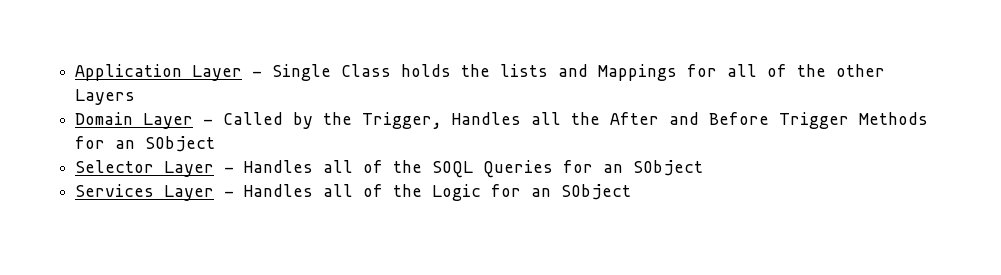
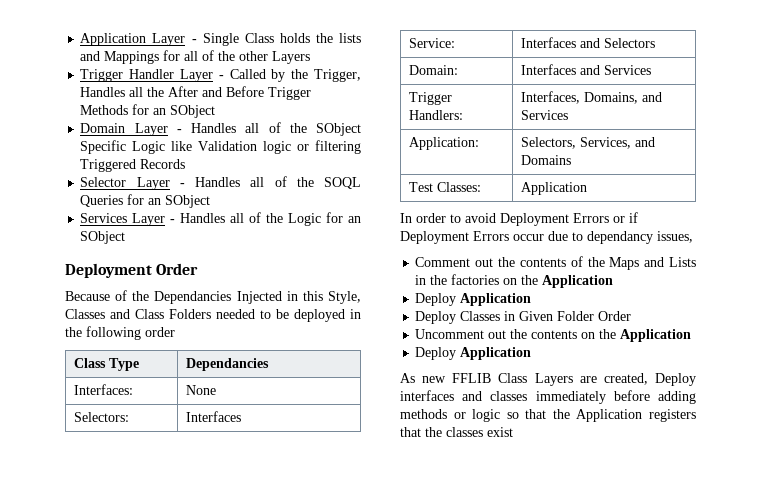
- Domain Layer - Called by the Trigger, Handles all the After and Before Trigger Methods for an SObject
+ Trigger Handler Layer - Called by the Trigger, Handles all the After and Before Trigger Methods for an SObject
+ Domain Layer - Handles all of the SObject Specific Logic like Validation logic or filtering Triggered Records
+ Deployment Order
+ Because of the Dependancies Injected in this Style, Classes and Class Folders needed to be deployed in the following order
+ Class Type | Dependancies
+ Interfaces: | None
+ Selectors: | Interfaces
+ Service: | Interfaces and Selectors
+ Domain: | Interfaces and Services
+ Trigger Handlers: | Interfaces, Domains, and Services
+ Application: | Selectors, Services, and Domains
+ Test Classes: | Application
+ In order to avoid Deployment Errors or if Deployment Errors occur due to dependancy issues,
+ Comment out the contents of the Maps and Lists in the factories on the Application
+ Deploy Application
+ Deploy Classes in Given Folder Order
+ Uncomment out the contents on the Application
+ Deploy Application
+ As new FFLIB Class Layers are created, Deploy interfaces and classes immediately before adding methods or logic so that the Application registers that the classes exist

